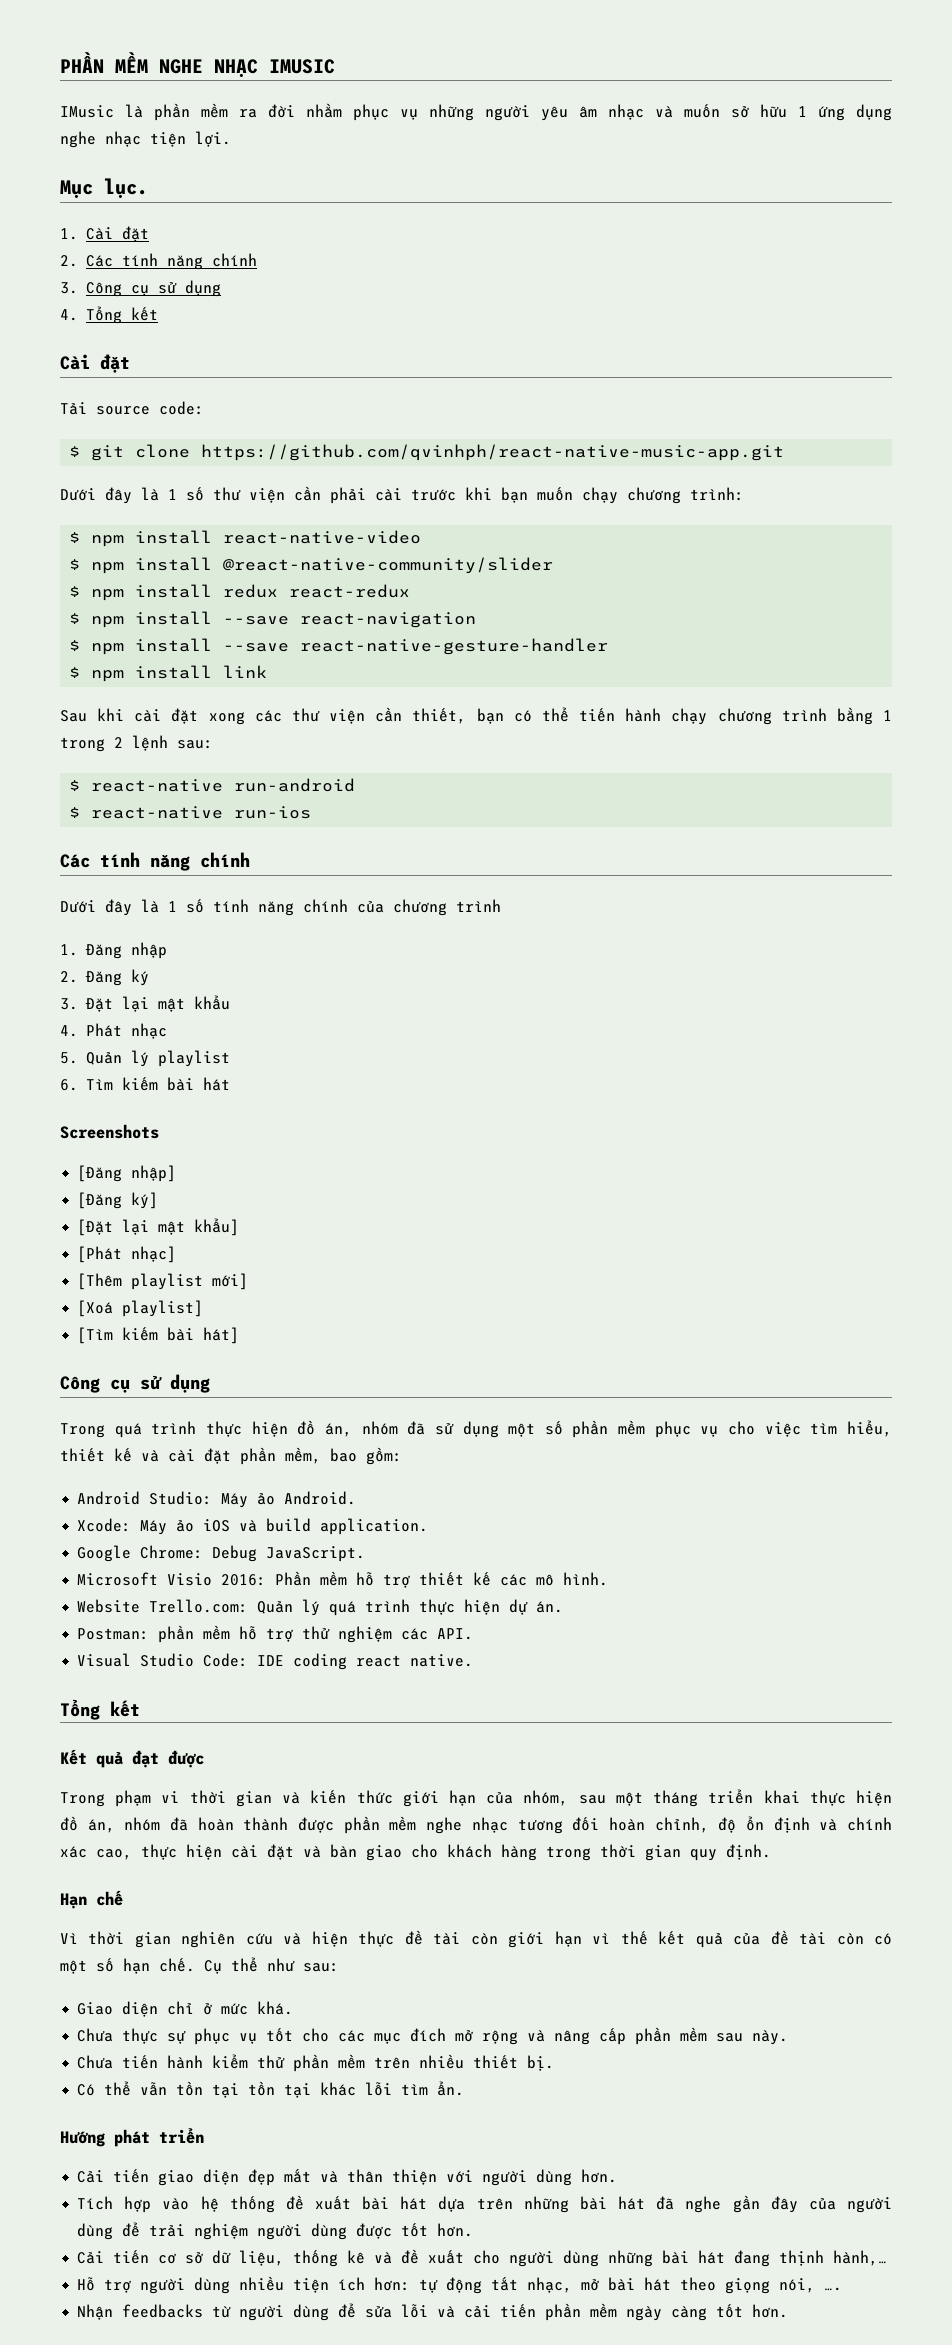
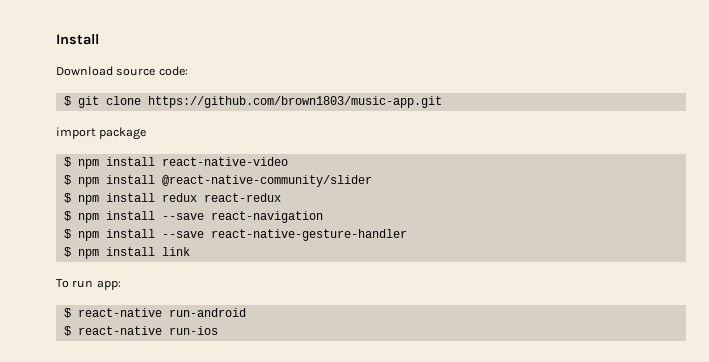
- PHẦN MỀM NGHE NHẠC IMUSIC
- IMusic là phần mềm ra đời nhằm phục vụ những người yêu âm nhạc và muốn sở hữu 1 ứng dụng nghe nhạc tiện lợi.
- Mục lục.
- 1. Cài đặt
- 2. Các tính năng chính
- 3. Công cụ sử dụng
- 4. Tổng kết
- Cài đặt
- Tải source code:
+ Install
+ Download source code:
- $ git clone https://github.com/qvinhph/react-native-music-app.git
- Dưới đây là 1 số thư viện cần phải cài trước khi bạn muốn chạy chương trình:
+ $ git clone https://github.com/brown1803/music-app.git
+ import package
- Sau khi cài đặt xong các thư viện cần thiết, bạn có thể tiến hành chạy chương trình bằng 1 trong 2 lệnh sau:
+ To run app:
  $ react-native run-ios
- Các tính năng chính
- Dưới đây là 1 số tính năng chính của chương trình
- 1. Đăng nhập
- 2. Đăng ký
- 3. Đặt lại mật khẩu
- 4. Phát nhạc
- 5. Quản lý playlist
- 6. Tìm kiếm bài hát
- Screenshots
- [Đăng nhập]
- [Đăng ký]
- [Đặt lại mật khẩu]
- [Phát nhạc]
- [Thêm playlist mới]
- [Xoá playlist]
- [Tìm kiếm bài hát]
- Công cụ sử dụng
- Trong quá trình thực hiện đồ án, nhóm đã sử dụng một số phần mềm phục vụ cho việc tìm hiểu, thiết kế và cài đặt phần mềm, bao gồm:
- Android Studio: Máy ảo Android.
- Xcode: Máy ảo iOS và build application.
- Google Chrome: Debug JavaScript.
- Microsoft Visio 2016: Phần mềm hỗ trợ thiết kế các mô hình.
- Website Trello.com: Quản lý quá trình thực hiện dự án.
- Postman: phần mềm hỗ trợ thử nghiệm các API.
- Visual Studio Code: IDE coding react native.
- Tổng kết
- Kết quả đạt được
- Trong phạm vi thời gian và kiến thức giới hạn của nhóm, sau một tháng triển khai thực hiện đồ án, nhóm đã hoàn thành được phần mềm nghe nhạc tương đối hoàn chỉnh, độ ổn định và chính xác cao, thực hiện cài đặt và bàn giao cho khách hàng trong thời gian quy định.
- Hạn chế
- Vì thời gian nghiên cứu và hiện thực đề tài còn giới hạn vì thế kết quả của đề tài còn có một số hạn chế. Cụ thể như sau:
- Giao diện chỉ ở mức khá.
- Chưa thực sự phục vụ tốt cho các mục đích mở rộng và nâng cấp phần mềm sau này.
- Chưa tiến hành kiểm thử phần mềm trên nhiều thiết bị.
- Có thể vẫn tồn tại tồn tại khác lỗi tìm ẩn.
- Hướng phát triển
- Cải tiến giao diện đẹp mắt và thân thiện với người dùng hơn.
- Tích hợp vào hệ thống đề xuất bài hát dựa trên những bài hát đã nghe gần đây của người dùng để trải nghiệm người dùng được tốt hơn.
- Cải tiến cơ sở dữ liệu, thống kê và đề xuất cho người dùng những bài hát đang thịnh hành,…
- Hỗ trợ người dùng nhiều tiện ích hơn: tự động tắt nhạc, mở bài hát theo giọng nói, ….
- Nhận feedbacks từ người dùng để sửa lỗi và cải tiến phần mềm ngày càng tốt hơn.

